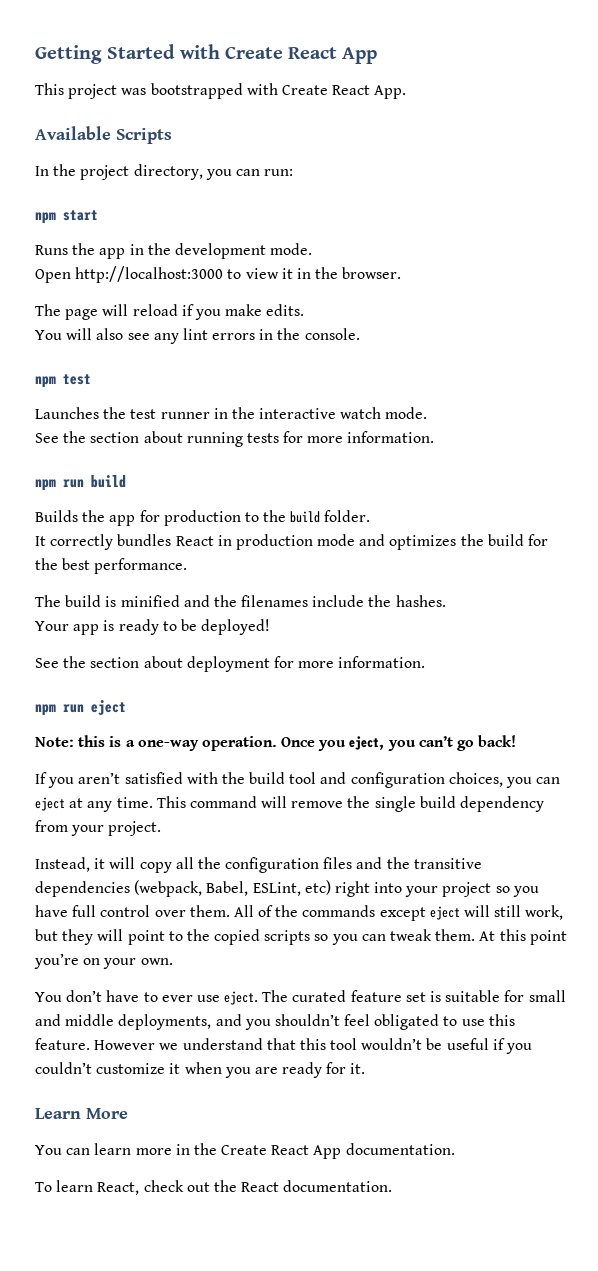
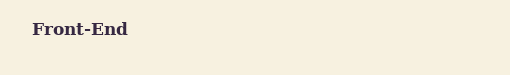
- Getting Started with Create React App
- This project was bootstrapped with Create React App.
- Available Scripts
- In the project directory, you can run:
- npm start
- Runs the app in the development mode.
- Open http://localhost:3000 to view it in the browser.
- The page will reload if you make edits.
- You will also see any lint errors in the console.
- npm test
- Launches the test runner in the interactive watch mode.
- See the section about running tests for more information.
- npm run build
- Builds the app for production to the build folder.
- It correctly bundles React in production mode and optimizes the build for the best performance.
- The build is minified and the filenames include the hashes.
- Your app is ready to be deployed!
- See the section about deployment for more information.
- npm run eject
- Note: this is a one-way operation. Once you eject, you can’t go back!
- If you aren’t satisfied with the build tool and configuration choices, you can eject at any time. This command will remove the single build dependency from your project.
- Instead, it will copy all the configuration files and the transitive dependencies (webpack, Babel, ESLint, etc) right into your project so you have full control over them. All of the commands except eject will still work, but they will point to the copied scripts so you can tweak them. At this point you’re on your own.
- You don’t have to ever use eject. The curated feature set is suitable for small and middle deployments, and you shouldn’t feel obligated to use this feature. However we understand that this tool wouldn’t be useful if you couldn’t customize it when you are ready for it.
- Learn More
- You can learn more in the Create React App documentation.
- To learn React, check out the React documentation.
+ Front-End

